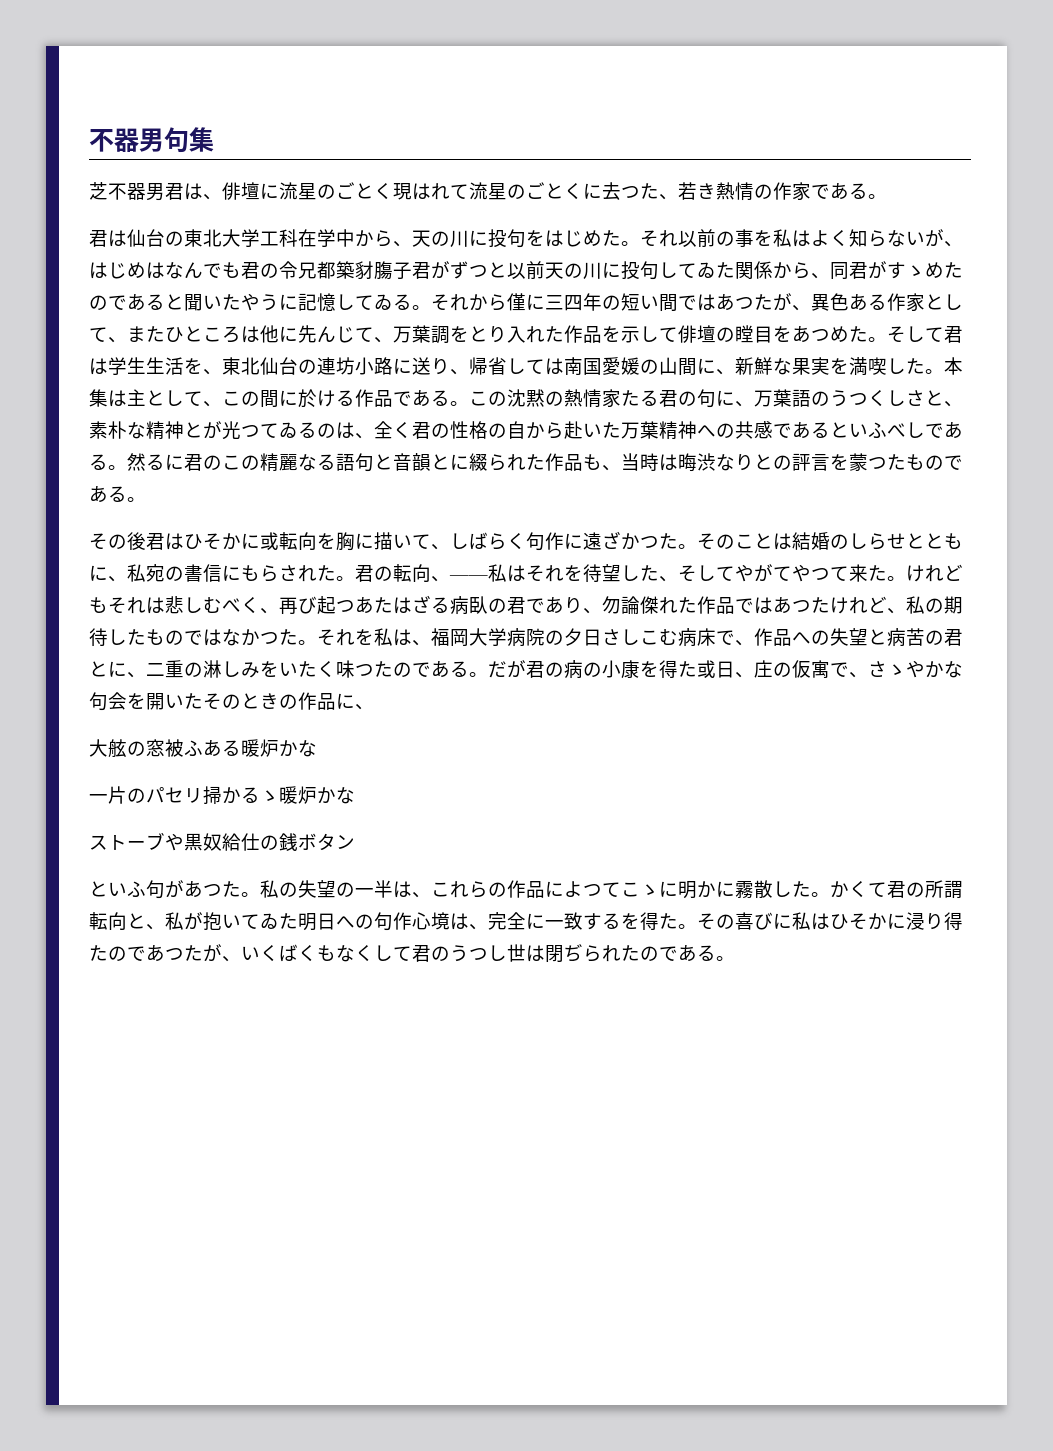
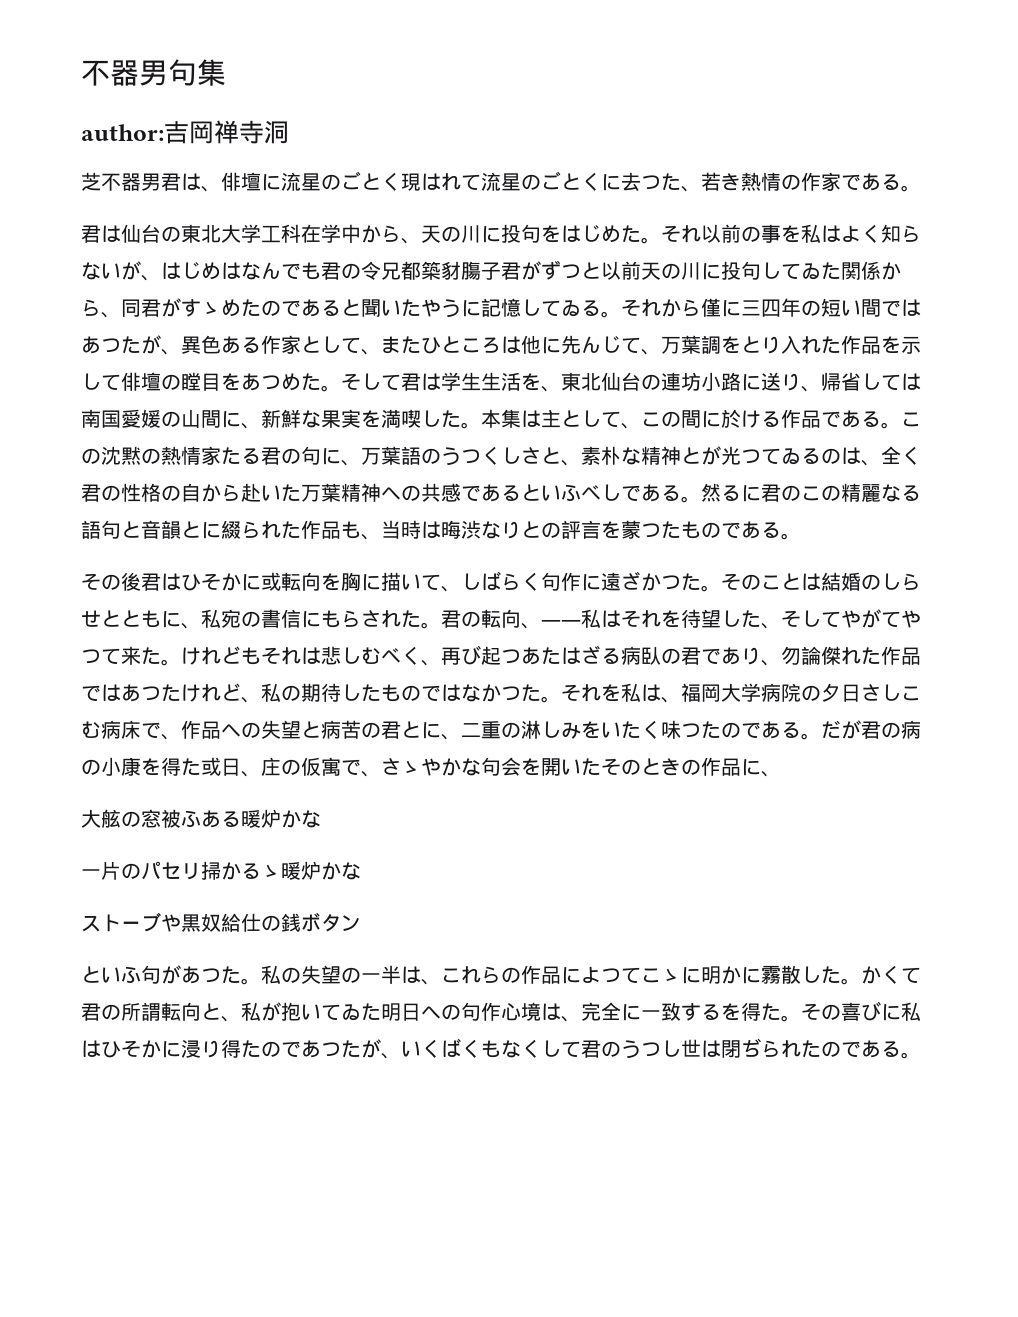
+ author:吉岡禅寺洞

